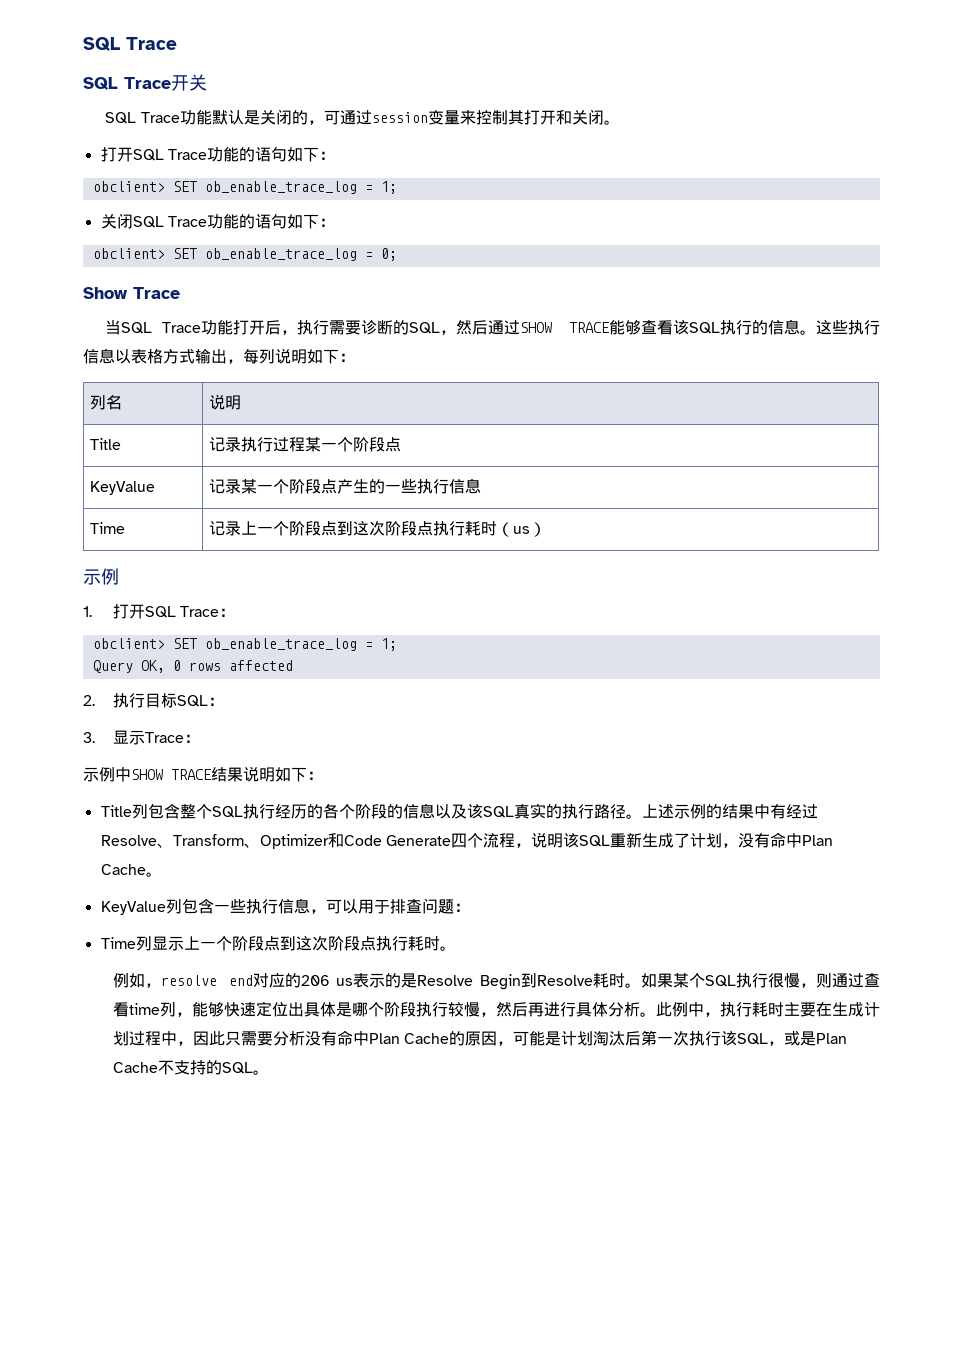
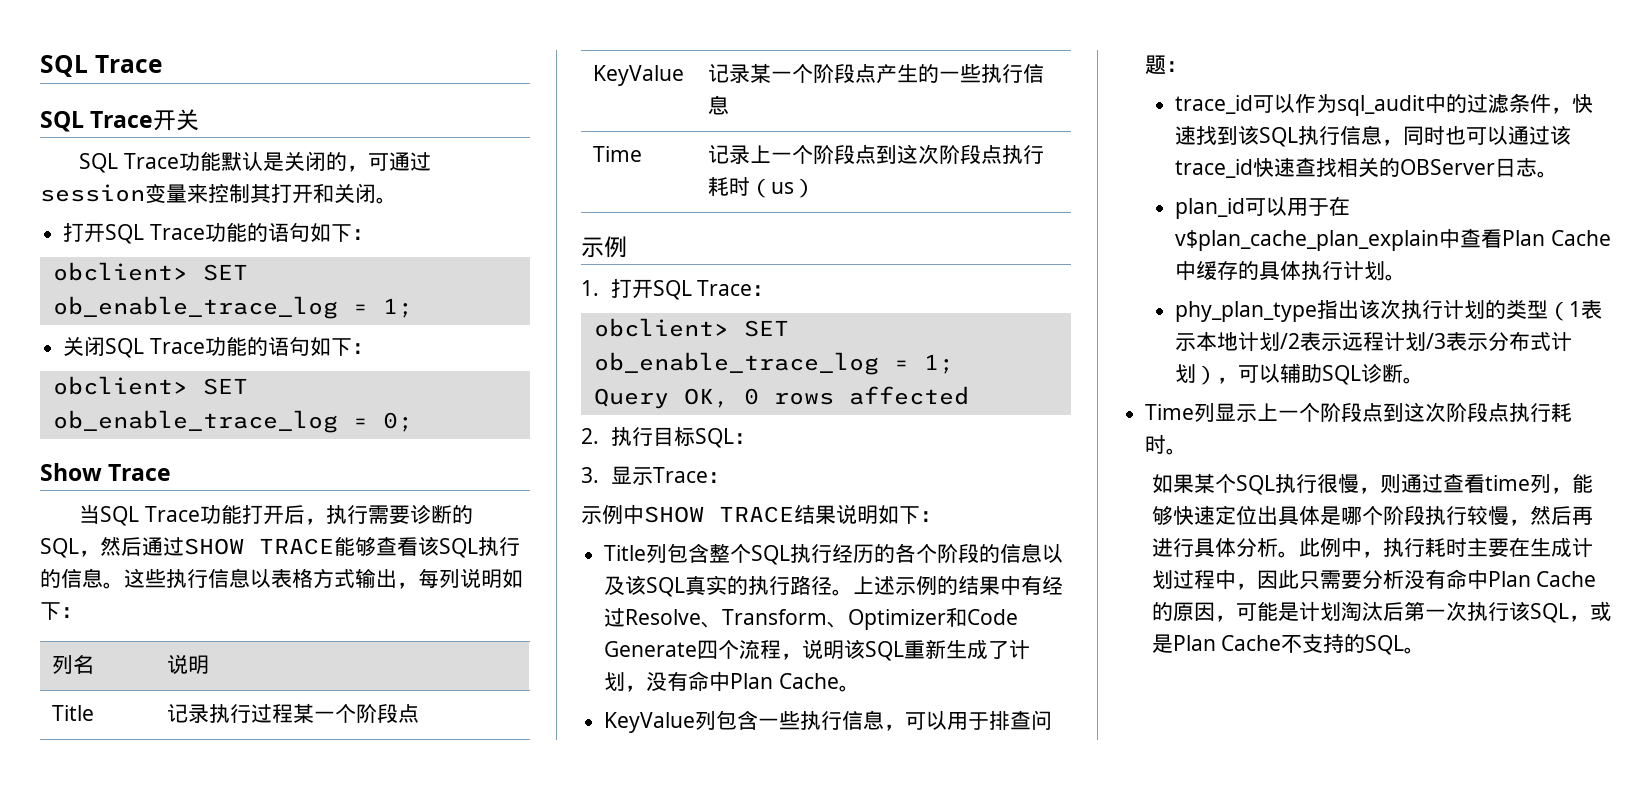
+ trace_id可以作为sql_audit中的过滤条件，快速找到该SQL执行信息，同时也可以通过该trace_id快速查找相关的OBServer日志。
+ plan_id可以用于在v$plan_cache_plan_explain中查看Plan Cache中缓存的具体执行计划。
+ phy_plan_type指出该次执行计划的类型（1表示本地计划/2表示远程计划/3表示分布式计划），可以辅助SQL诊断。
- 例如，resolve end对应的206 us表示的是Resolve Begin到Resolve耗时。

